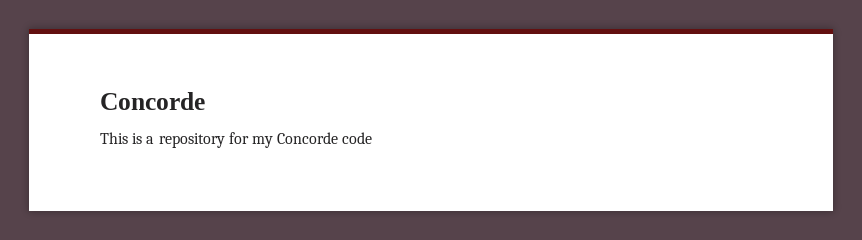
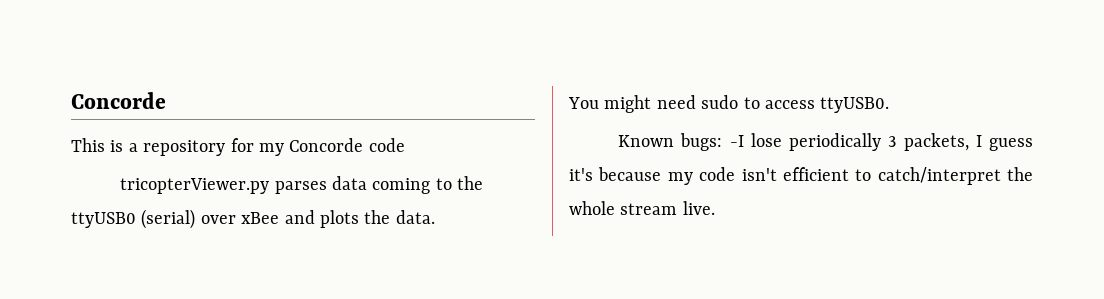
+ tricopterViewer.py parses data coming to the ttyUSB0 (serial) over xBee and plots the data.
+ You might need sudo to access ttyUSB0.
+ Known bugs: -I lose periodically 3 packets, I guess it's because my code isn't efficient to catch/interpret the whole stream live.

